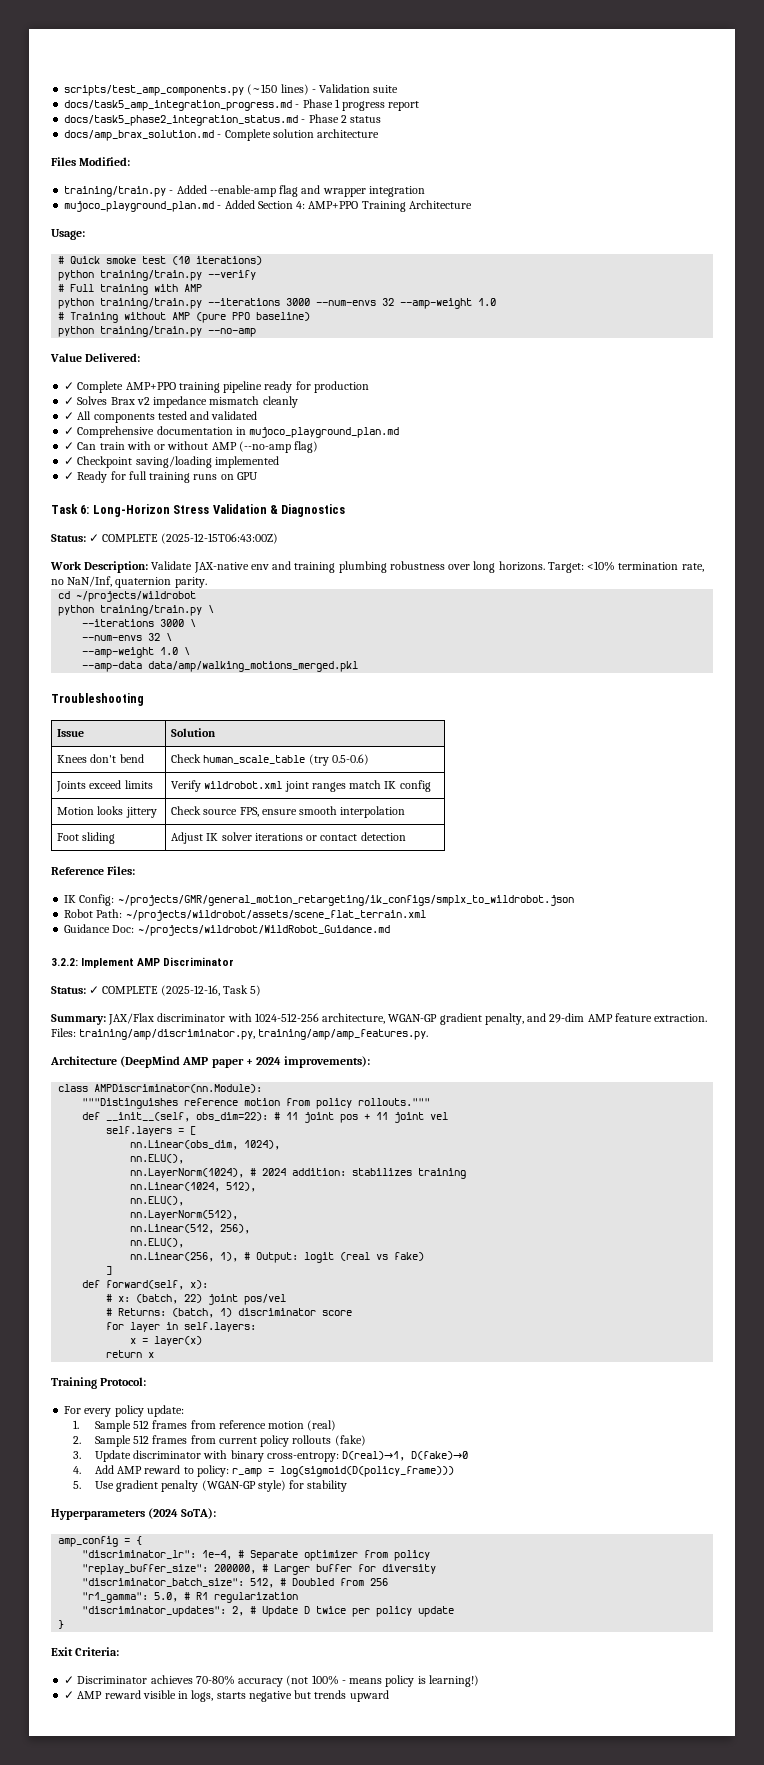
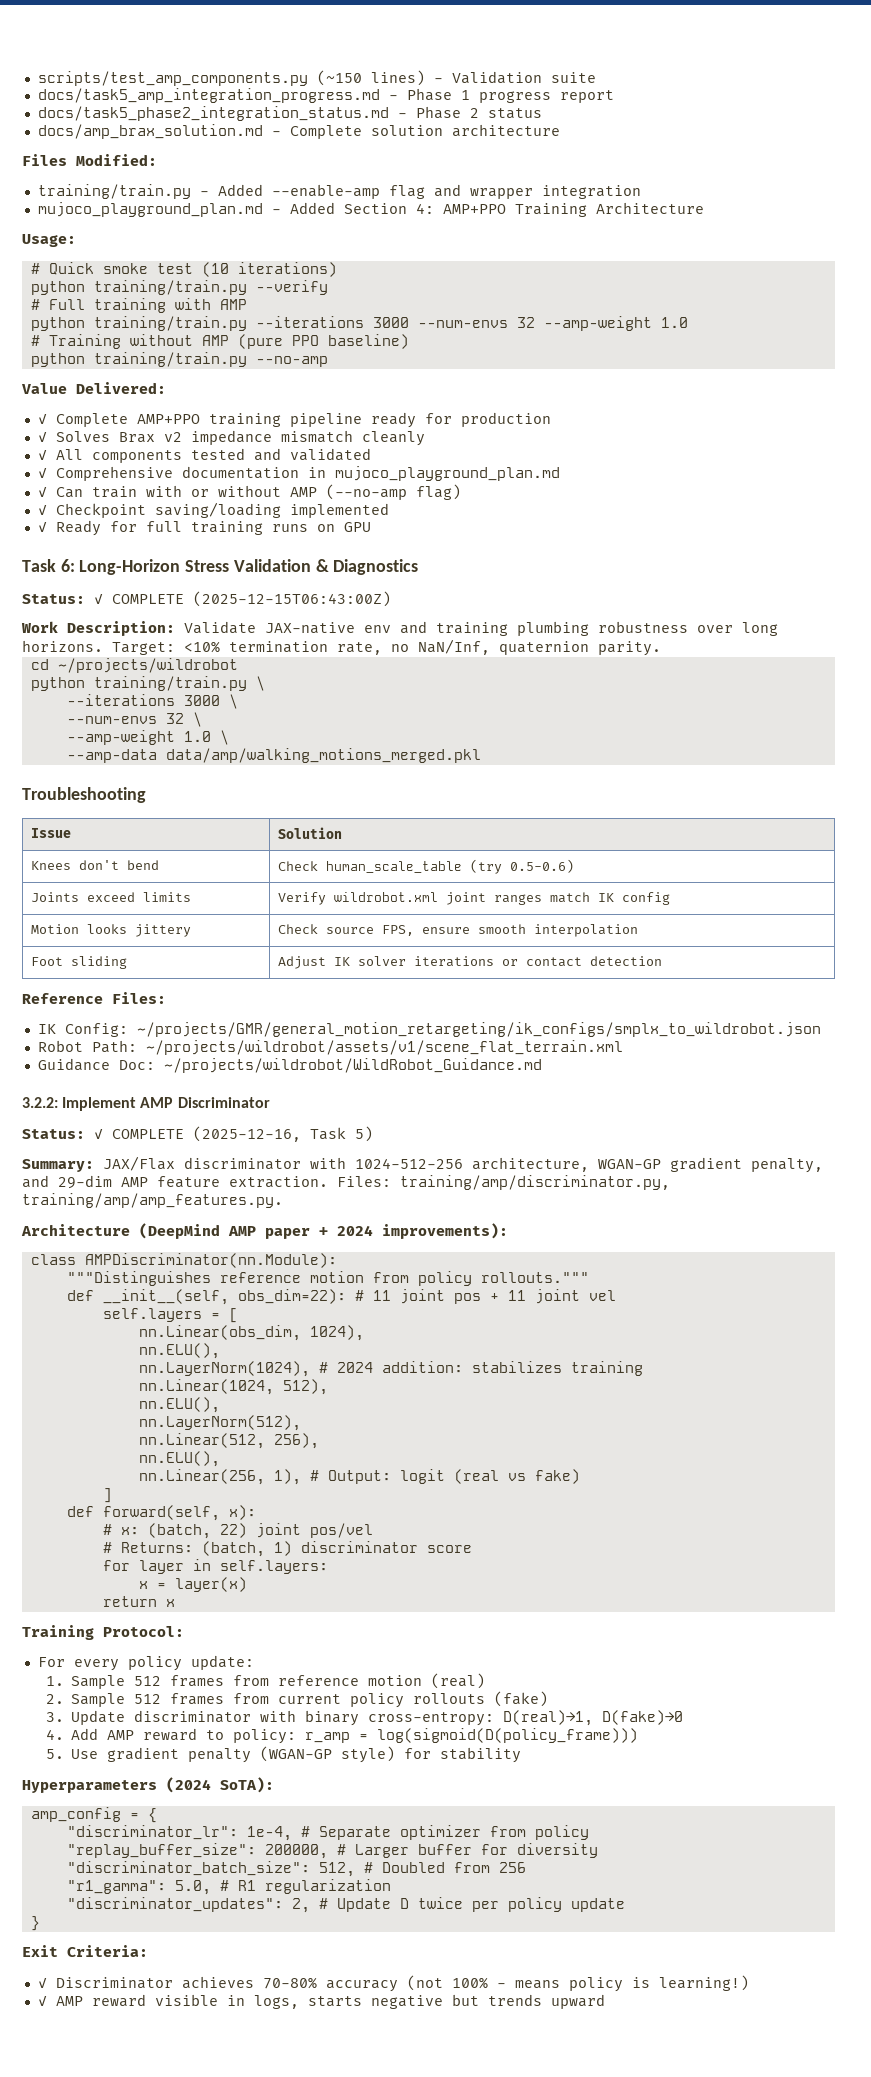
- Robot Path: ~/projects/wildrobot/assets/scene_flat_terrain.xml
+ Robot Path: ~/projects/wildrobot/assets/v1/scene_flat_terrain.xml

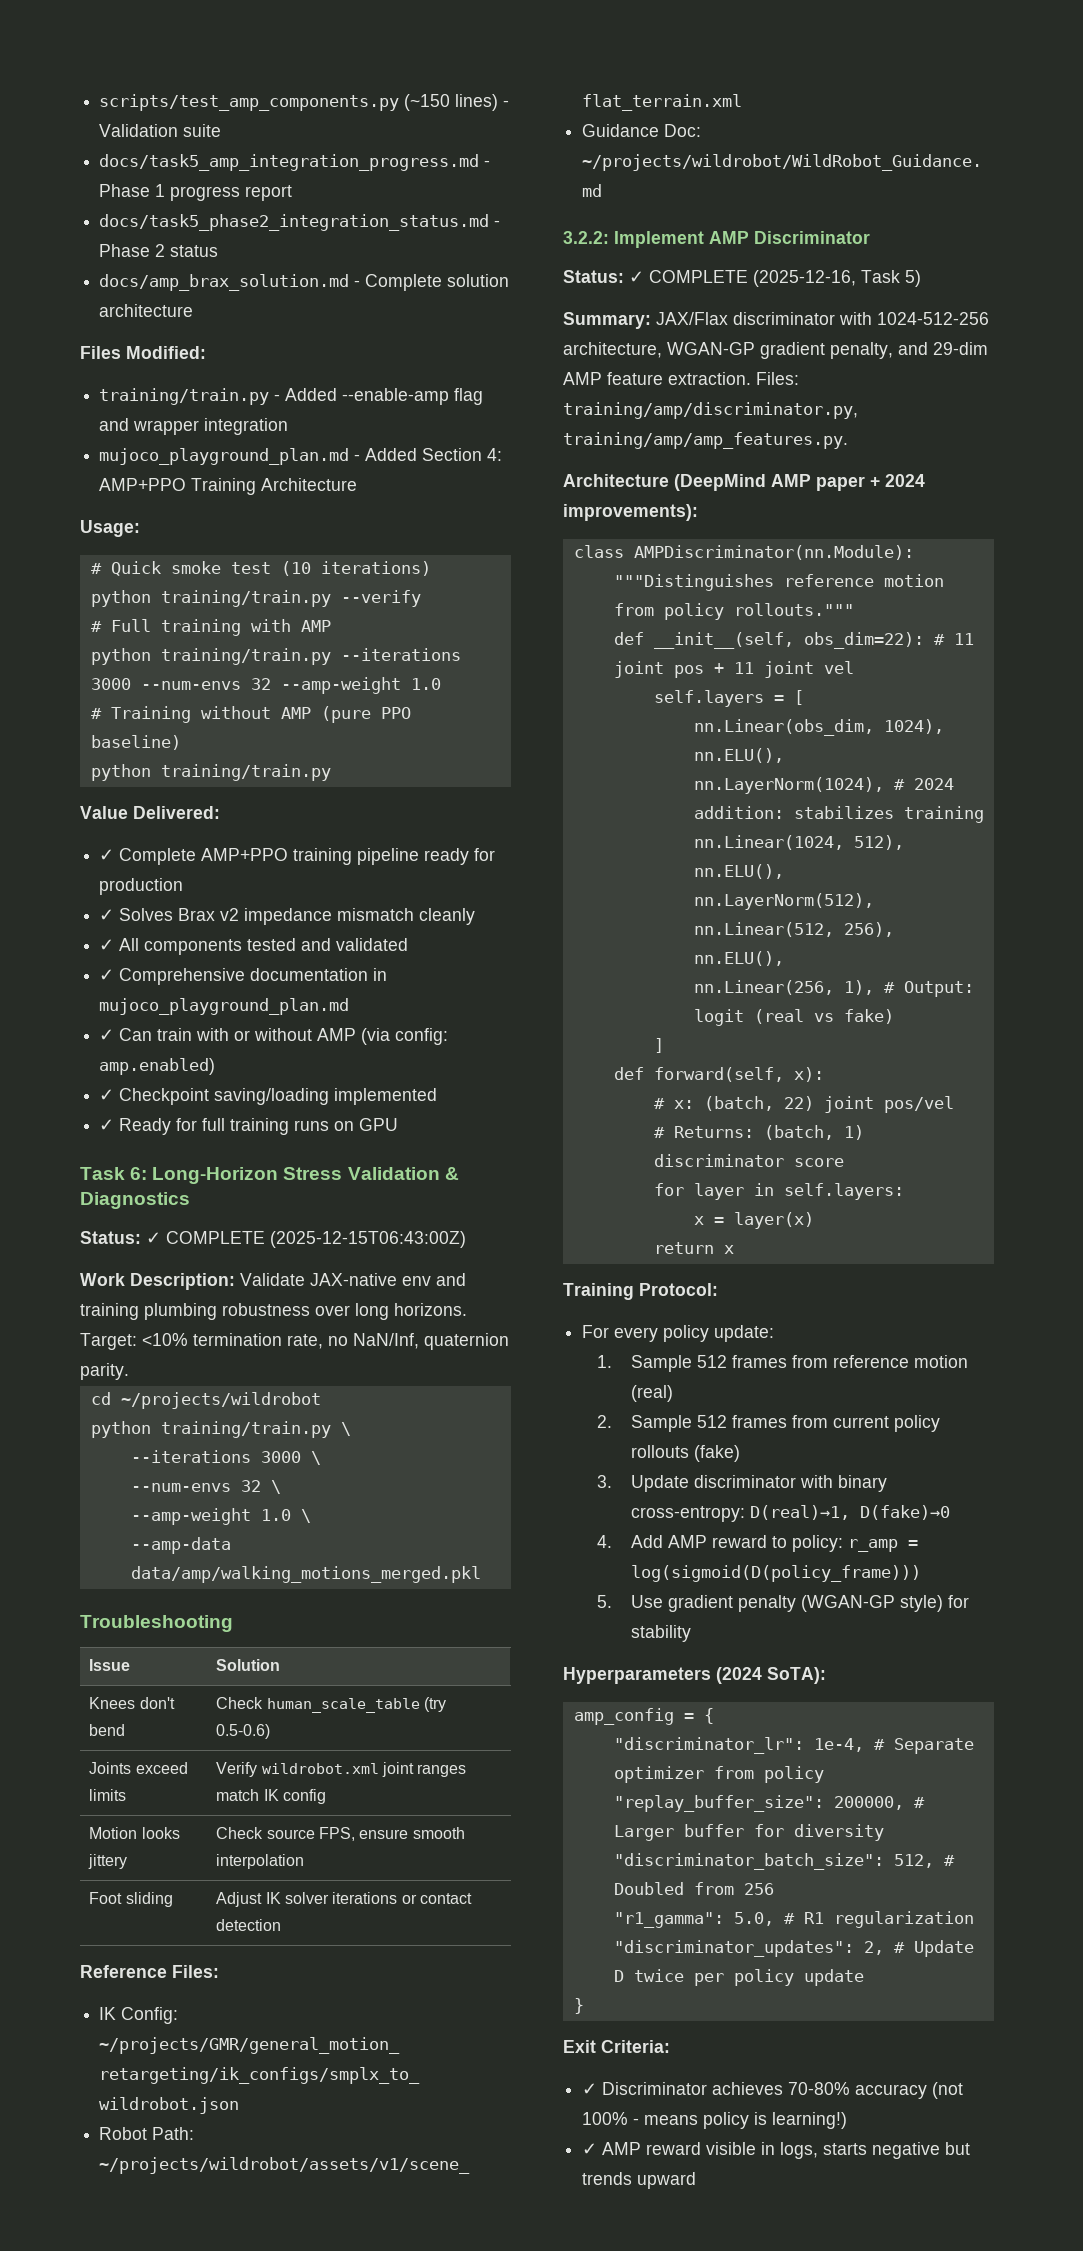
  # Training without AMP (pure PPO baseline)
- python training/train.py --no-amp
+ python training/train.py
- ✓ Can train with or without AMP (--no-amp flag)
+ ✓ Can train with or without AMP (via config: amp.enabled)

